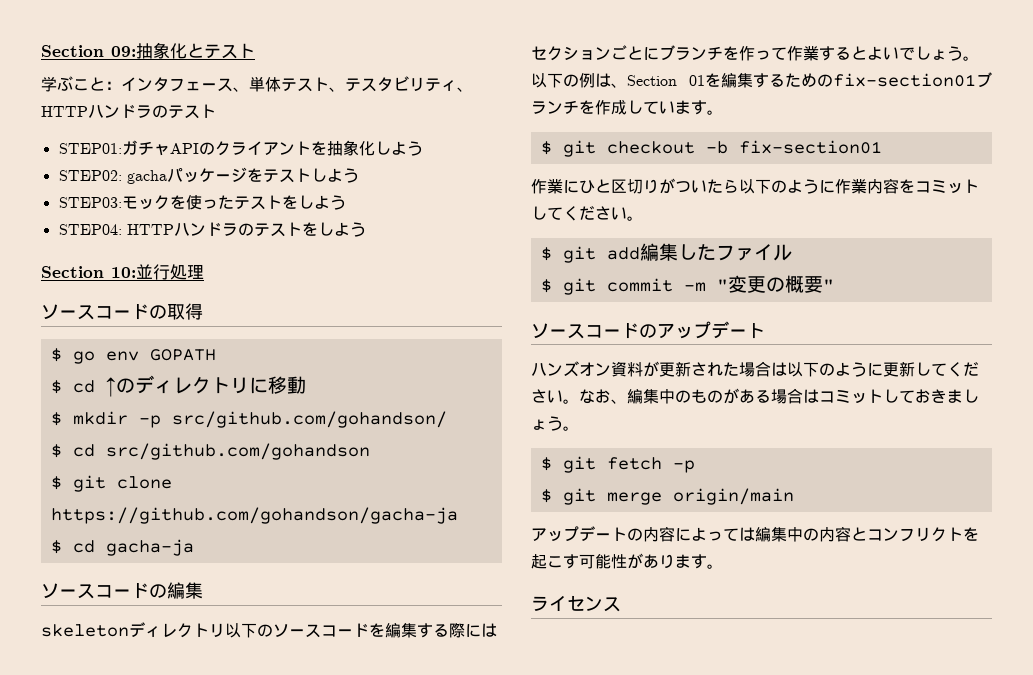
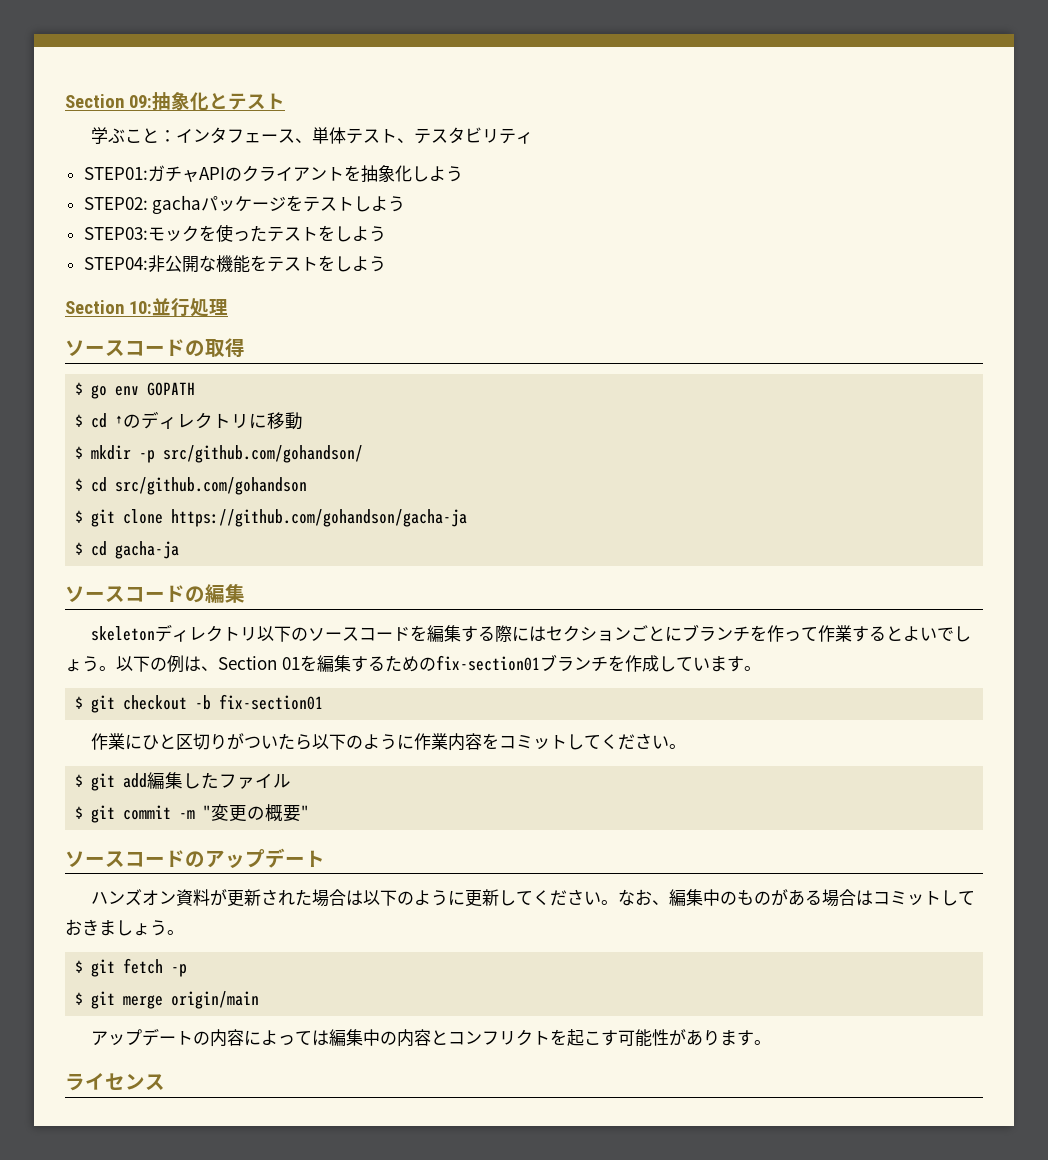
- 学ぶこと：インタフェース、単体テスト、テスタビリティ、HTTPハンドラのテスト
+ 学ぶこと：インタフェース、単体テスト、テスタビリティ
- STEP04: HTTPハンドラのテストをしよう
+ STEP04:非公開な機能をテストをしよう

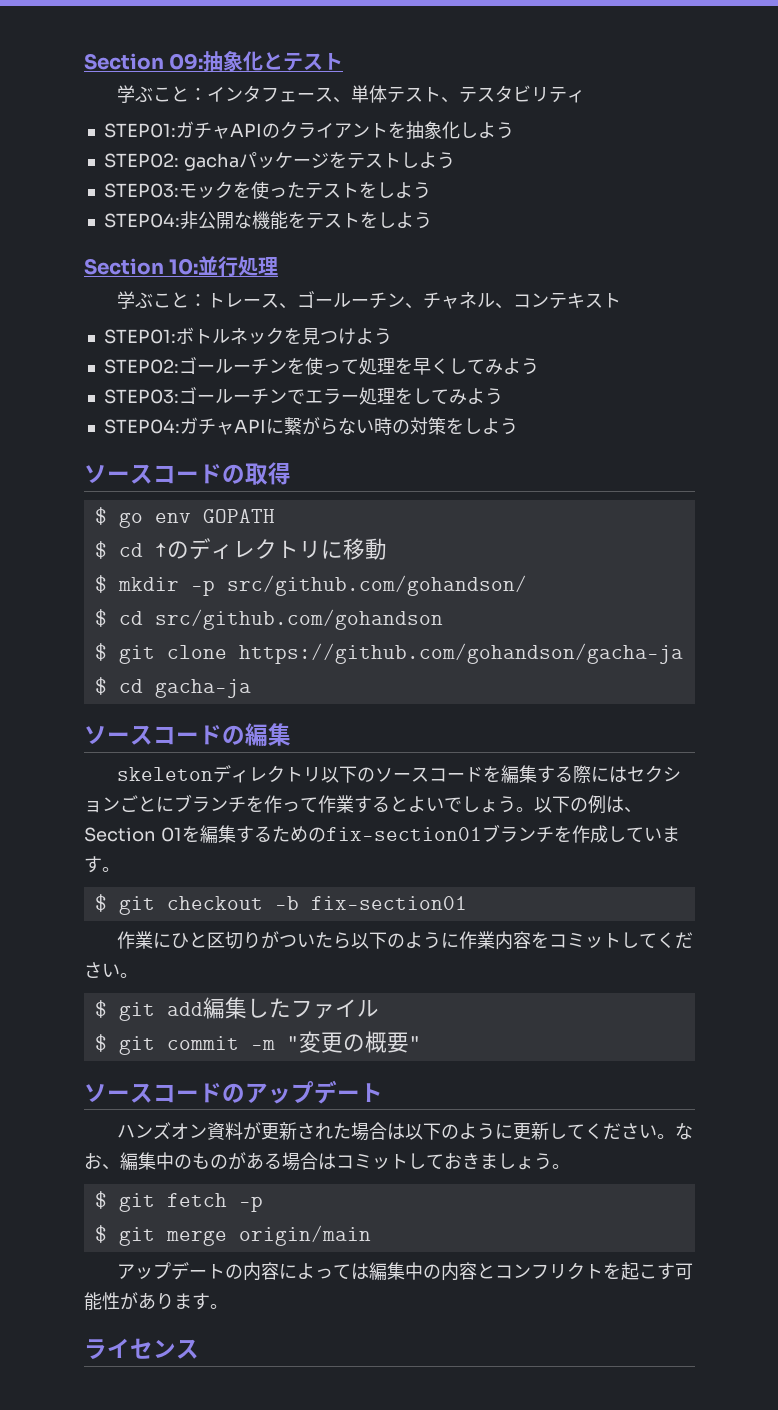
+ 学ぶこと：トレース、ゴールーチン、チャネル、コンテキスト
+ STEP01:ボトルネックを見つけよう
+ STEP02:ゴールーチンを使って処理を早くしてみよう
+ STEP03:ゴールーチンでエラー処理をしてみよう
+ STEP04:ガチャAPIに繋がらない時の対策をしよう

